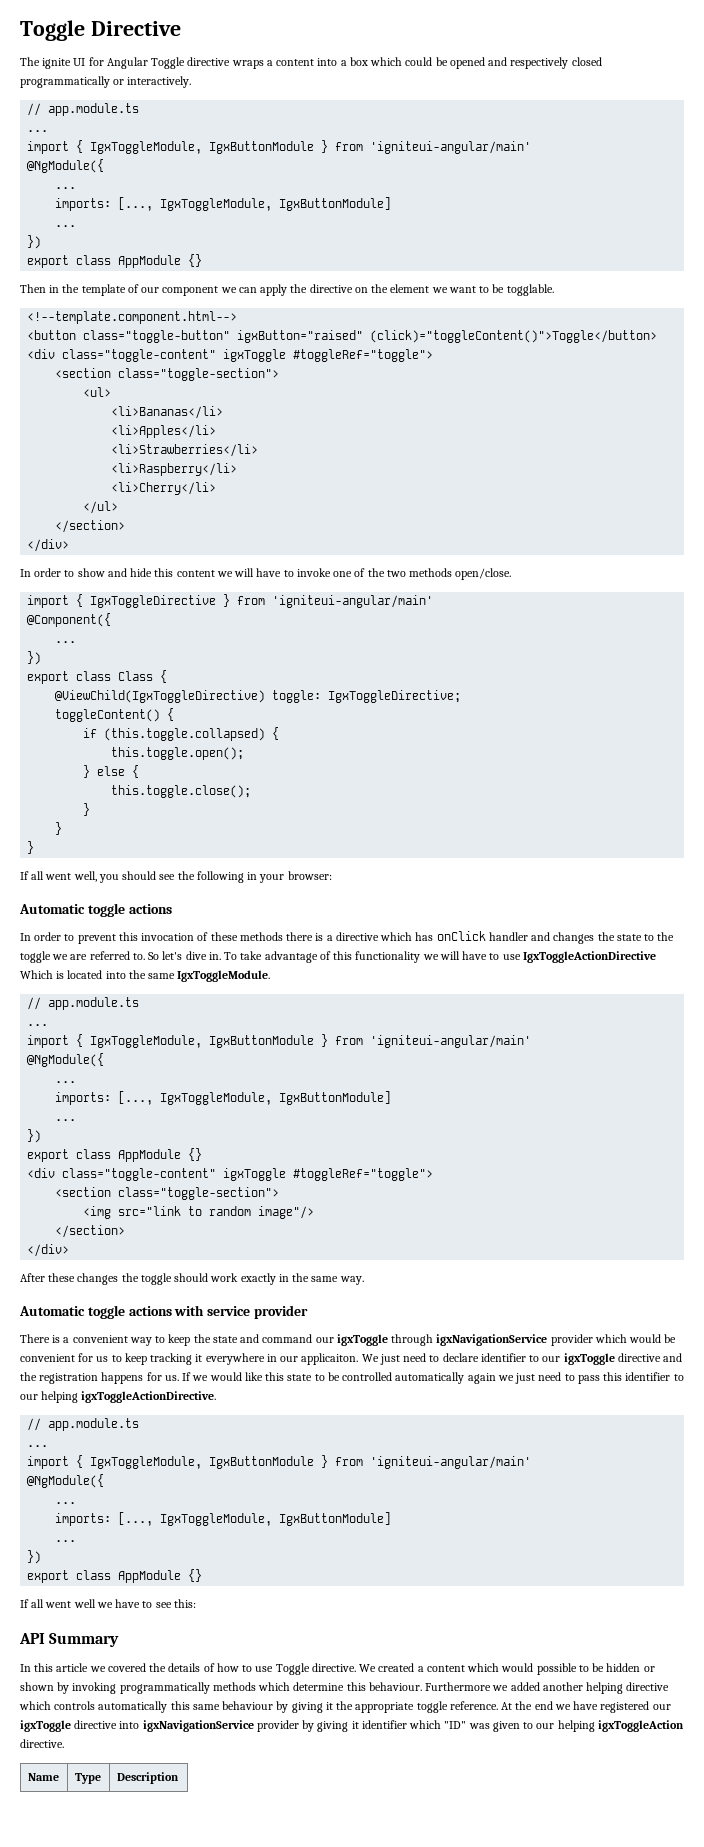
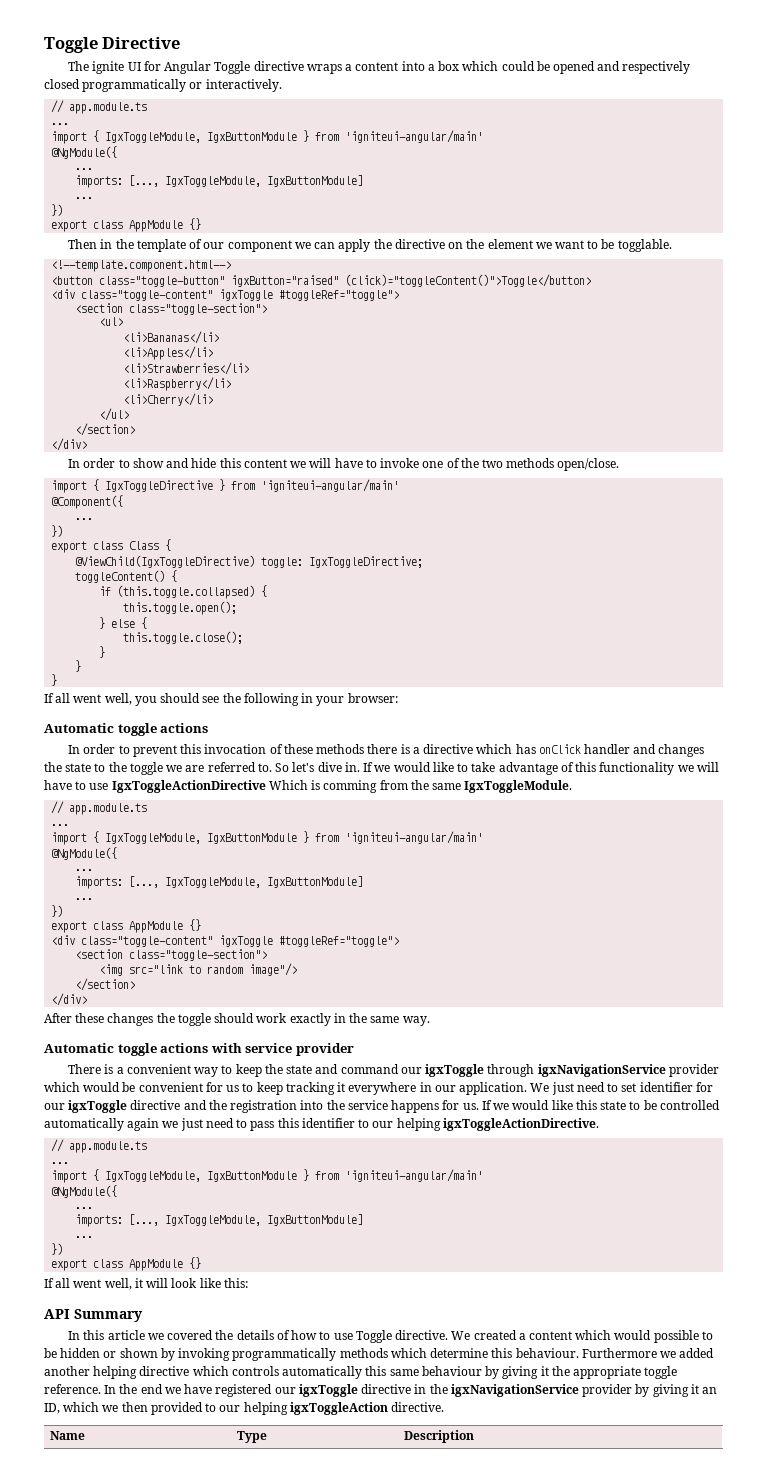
- To take advantage of this functionality we will have to use IgxToggleActionDirective Which is located into the same IgxToggleModule.
+ If we would like to take advantage of this functionality we will have to use IgxToggleActionDirective Which is comming from the same IgxToggleModule.
- There is a convenient way to keep the state and command our igxToggle through igxNavigationService provider which would be convenient for us to keep tracking it everywhere in our applicaiton.
+ There is a convenient way to keep the state and command our igxToggle through igxNavigationService provider which would be convenient for us to keep tracking it everywhere in our application.
- We just need to declare identifier to our igxToggle directive and the registration happens for us.
+ We just need to set identifier for our igxToggle directive and the registration into the service happens for us.
- If all went well we have to see this:
+ If all went well, it will look like this:
- At the end we have registered our igxToggle directive into igxNavigationService provider by giving it identifier which "ID" was given to our helping igxToggleAction directive.
+ In the end we have registered our igxToggle directive in the igxNavigationService provider by giving it an ID, which we then provided to our helping igxToggleAction directive.

